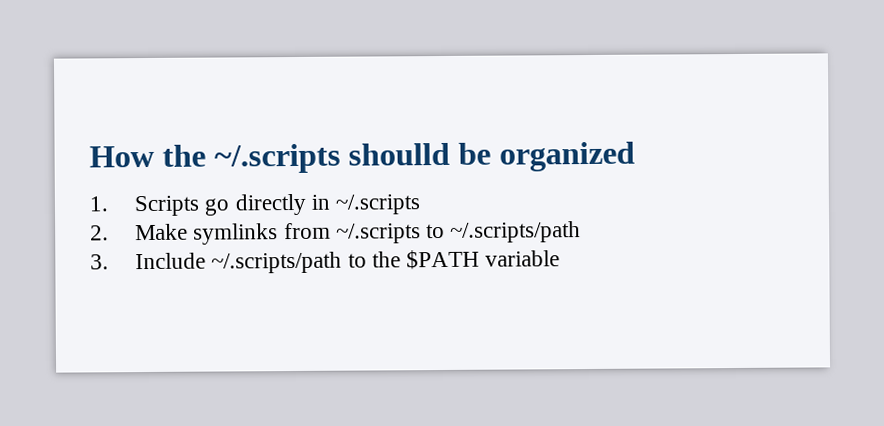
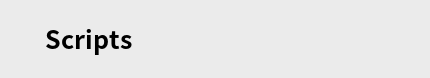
- How the ~/.scripts shoulld be organized
- 1. Scripts go directly in ~/.scripts
- 2. Make symlinks from ~/.scripts to ~/.scripts/path
- 3. Include ~/.scripts/path to the $PATH variable
+ Scripts

